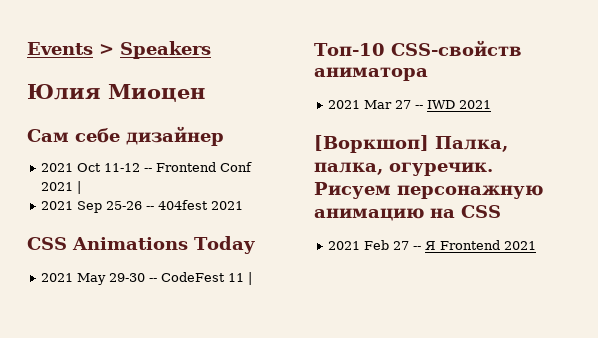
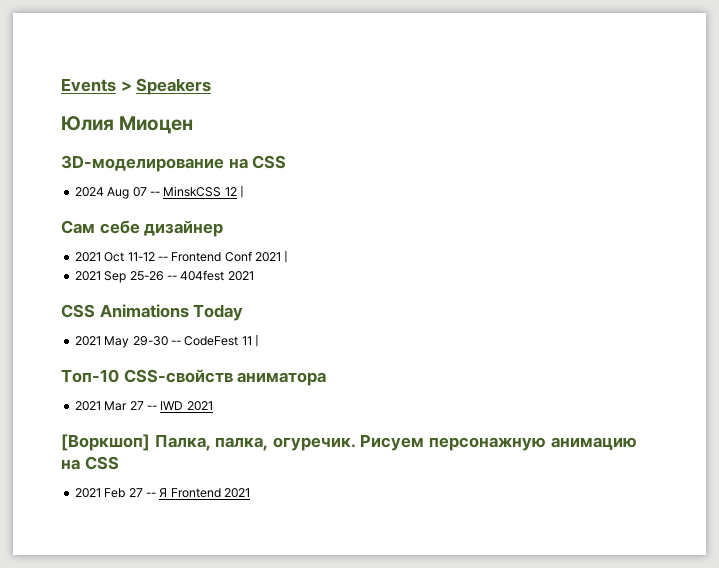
+ 3D-моделирование на CSS
+ 2024 Aug 07 -- MinskCSS 12 |

